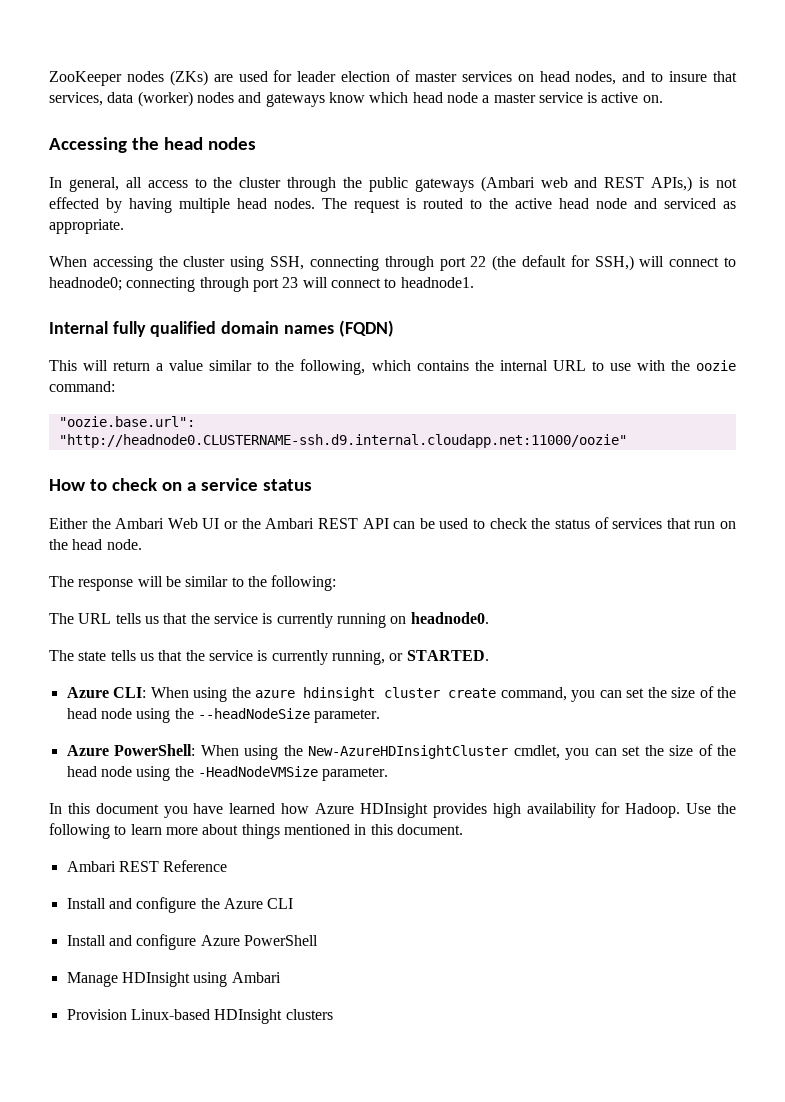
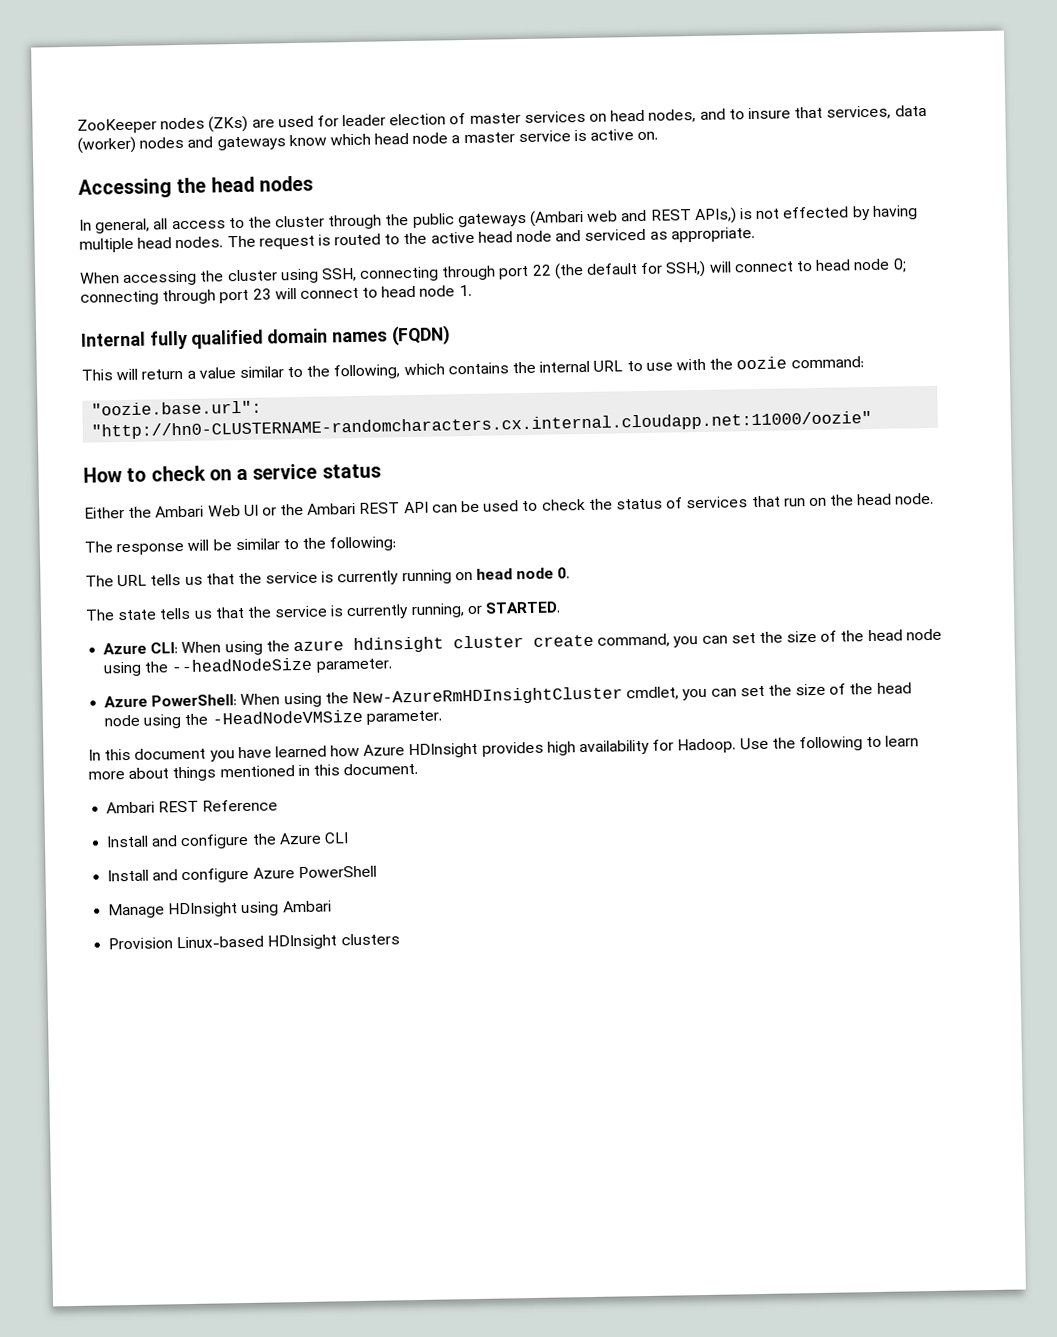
- When accessing the cluster using SSH, connecting through port 22 (the default for SSH,) will connect to headnode0; connecting through port 23 will connect to headnode1.
+ When accessing the cluster using SSH, connecting through port 22 (the default for SSH,) will connect to head node 0; connecting through port 23 will connect to head node 1.
- "oozie.base.url": "http://headnode0.CLUSTERNAME-ssh.d9.internal.cloudapp.net:11000/oozie"
+ "oozie.base.url": "http://hn0-CLUSTERNAME-randomcharacters.cx.internal.cloudapp.net:11000/oozie"
- The URL tells us that the service is currently running on headnode0.
+ The URL tells us that the service is currently running on head node 0.
- Azure PowerShell: When using the New-AzureHDInsightCluster cmdlet, you can set the size of the head node using the -HeadNodeVMSize parameter.
+ Azure PowerShell: When using the New-AzureRmHDInsightCluster cmdlet, you can set the size of the head node using the -HeadNodeVMSize parameter.

